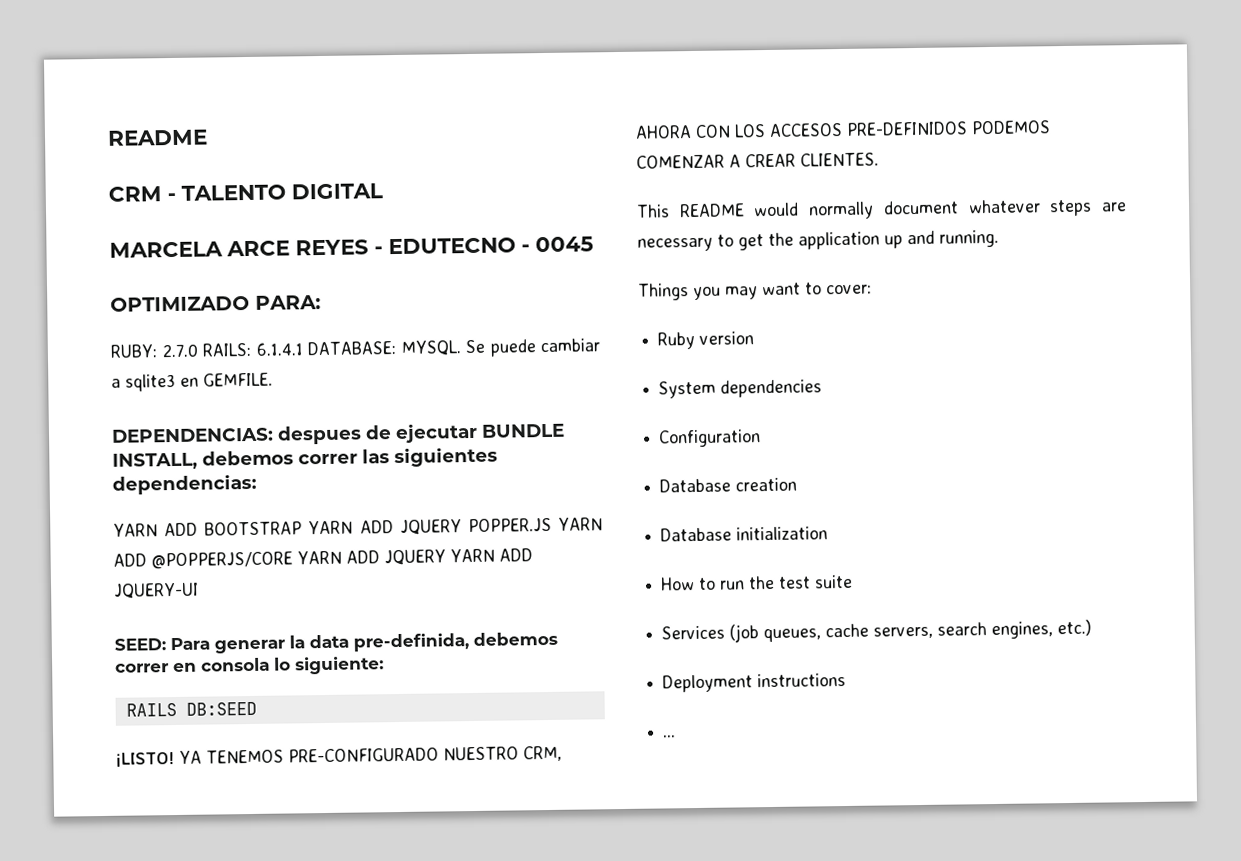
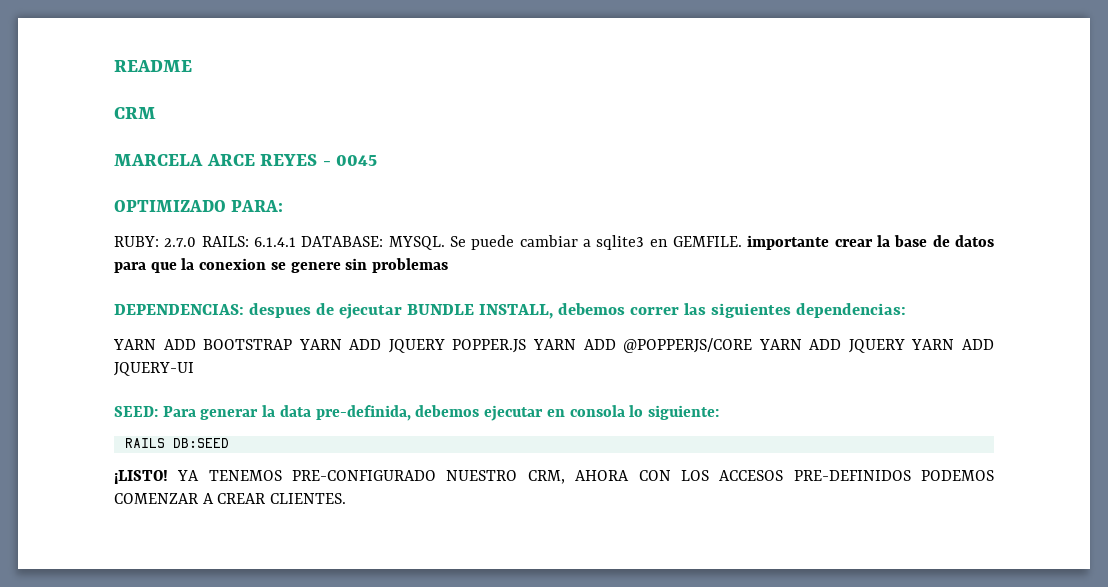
- CRM - TALENTO DIGITAL
+ CRM
- MARCELA ARCE REYES - EDUTECNO - 0045
+ MARCELA ARCE REYES - 0045
- Se puede cambiar a sqlite3 en GEMFILE.
+ Se puede cambiar a sqlite3 en GEMFILE. importante crear la base de datos para que la conexion se genere sin problemas
- SEED: Para generar la data pre-definida, debemos correr en consola lo siguiente:
+ SEED: Para generar la data pre-definida, debemos ejecutar en consola lo siguiente:
- This README would normally document whatever steps are necessary to get the application up and running.
- Things you may want to cover:
- Ruby version
- System dependencies
- Configuration
- Database creation
- Database initialization
- How to run the test suite
- Services (job queues, cache servers, search engines, etc.)
- Deployment instructions
- ...

